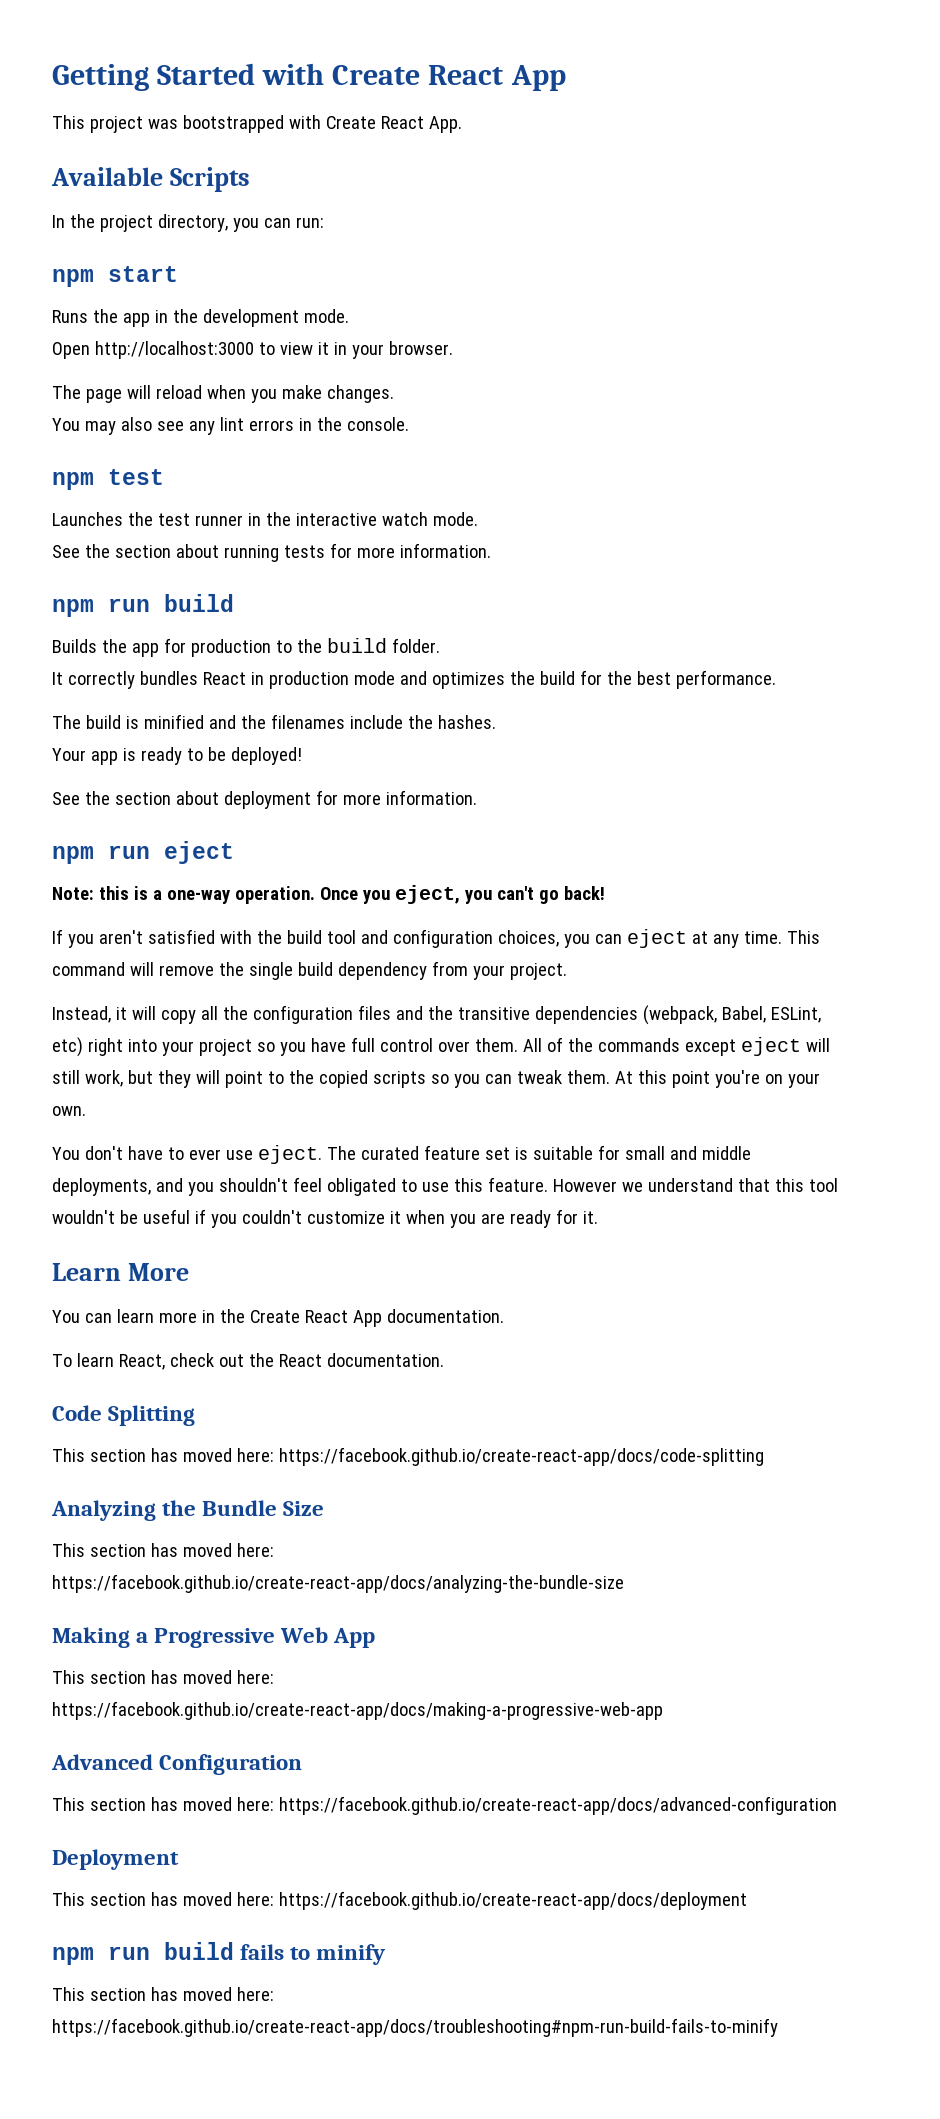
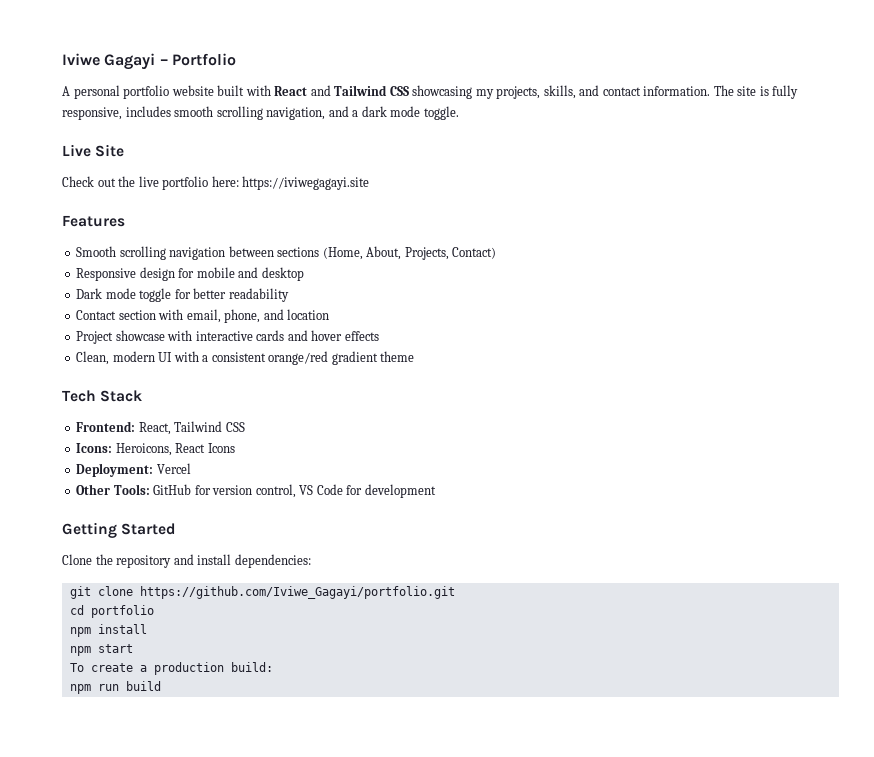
- Getting Started with Create React App
- This project was bootstrapped with Create React App.
- Available Scripts
- In the project directory, you can run:
+ Iviwe Gagayi – Portfolio
+ A personal portfolio website built with React and Tailwind CSS showcasing my projects, skills, and contact information. The site is fully responsive, includes smooth scrolling navigation, and a dark mode toggle.
+ Live Site
+ Check out the live portfolio here: https://iviwegagayi.site
+ Features
+ Smooth scrolling navigation between sections (Home, About, Projects, Contact)
+ Responsive design for mobile and desktop
+ Dark mode toggle for better readability
+ Contact section with email, phone, and location
+ Project showcase with interactive cards and hover effects
+ Clean, modern UI with a consistent orange/red gradient theme
+ Tech Stack
+ Frontend: React, Tailwind CSS
+ Icons: Heroicons, React Icons
+ Deployment: Vercel
+ Other Tools: GitHub for version control, VS Code for development
+ Getting Started
+ Clone the repository and install dependencies:
+ git clone https://github.com/Iviwe_Gagayi/portfolio.git
+ cd portfolio
+ npm install
  npm start
- Runs the app in the development mode.
- Open http://localhost:3000 to view it in your browser.
- The page will reload when you make changes.
- You may also see any lint errors in the console.
- npm test
- Launches the test runner in the interactive watch mode.
- See the section about running tests for more information.
+ To create a production build:
  npm run build
- Builds the app for production to the build folder.
- It correctly bundles React in production mode and optimizes the build for the best performance.
- The build is minified and the filenames include the hashes.
- Your app is ready to be deployed!
- See the section about deployment for more information.
- npm run eject
- Note: this is a one-way operation. Once you eject, you can't go back!
- If you aren't satisfied with the build tool and configuration choices, you can eject at any time. This command will remove the single build dependency from your project.
- Instead, it will copy all the configuration files and the transitive dependencies (webpack, Babel, ESLint, etc) right into your project so you have full control over them. All of the commands except eject will still work, but they will point to the copied scripts so you can tweak them. At this point you're on your own.
- You don't have to ever use eject. The curated feature set is suitable for small and middle deployments, and you shouldn't feel obligated to use this feature. However we understand that this tool wouldn't be useful if you couldn't customize it when you are ready for it.
- Learn More
- You can learn more in the Create React App documentation.
- To learn React, check out the React documentation.
- Code Splitting
- This section has moved here: https://facebook.github.io/create-react-app/docs/code-splitting
- Analyzing the Bundle Size
- This section has moved here: https://facebook.github.io/create-react-app/docs/analyzing-the-bundle-size
- Making a Progressive Web App
- This section has moved here: https://facebook.github.io/create-react-app/docs/making-a-progressive-web-app
- Advanced Configuration
- This section has moved here: https://facebook.github.io/create-react-app/docs/advanced-configuration
- Deployment
- This section has moved here: https://facebook.github.io/create-react-app/docs/deployment
- npm run build fails to minify
- This section has moved here: https://facebook.github.io/create-react-app/docs/troubleshooting#npm-run-build-fails-to-minify

